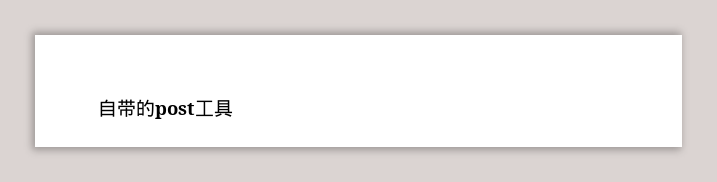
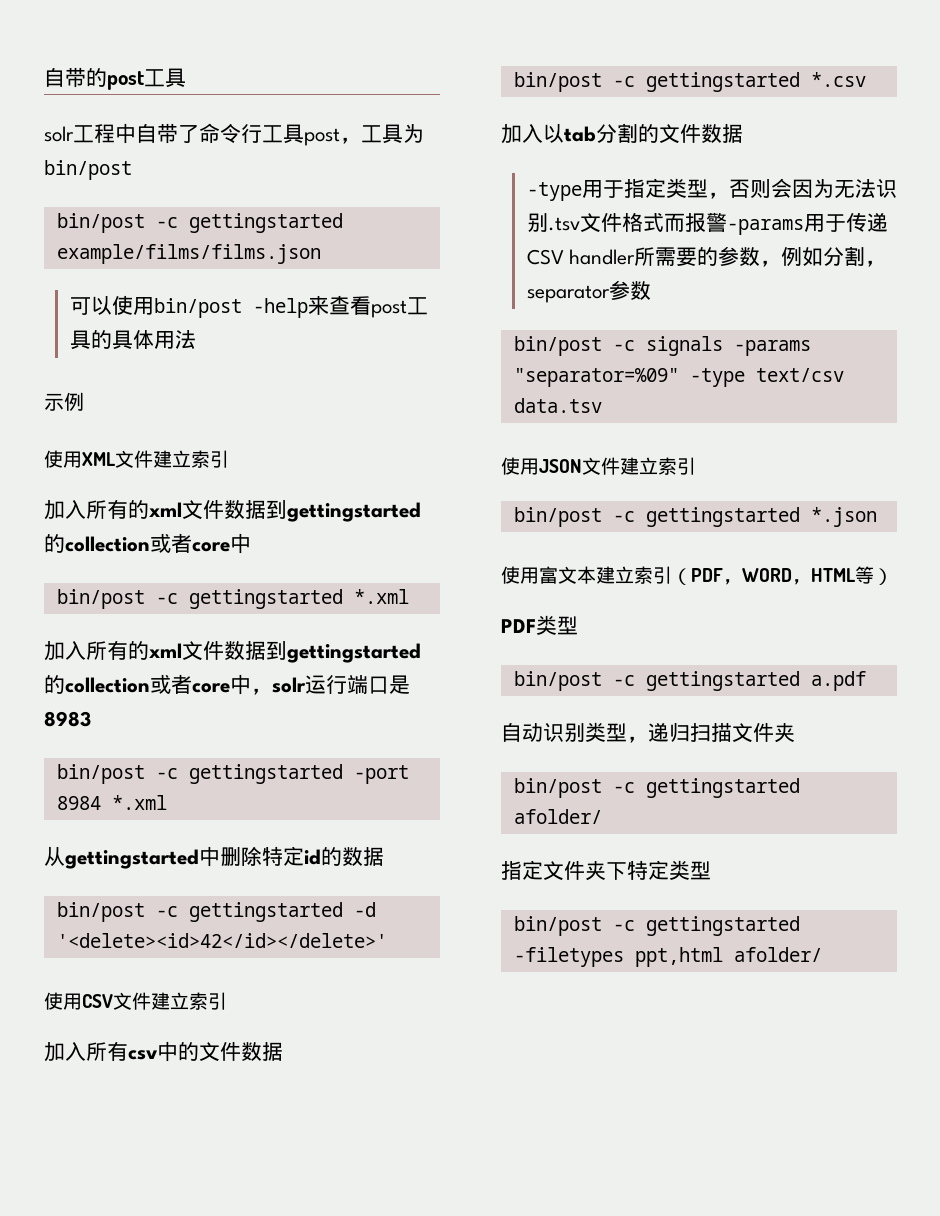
+ solr工程中自带了命令行工具post，工具为bin/post
+ bin/post -c gettingstarted example/films/films.json
+ 可以使用bin/post -help来查看post工具的具体用法
+ 示例
+ 使用XML文件建立索引
+ 加入所有的xml文件数据到gettingstarted的collection或者core中
+ bin/post -c gettingstarted *.xml
+ 加入所有的xml文件数据到gettingstarted的collection或者core中，solr运行端口是8983
+ bin/post -c gettingstarted -port 8984 *.xml
+ 从gettingstarted中删除特定id的数据
+ bin/post -c gettingstarted -d '<delete><id>42</id></delete>'
+ 使用CSV文件建立索引
+ 加入所有csv中的文件数据
+ bin/post -c gettingstarted *.csv
+ 加入以tab分割的文件数据
+ -type用于指定类型，否则会因为无法识别.tsv文件格式而报警-params用于传递CSV handler所需要的参数，例如分割，separator参数
+ bin/post -c signals -params "separator=%09" -type text/csv data.tsv
+ 使用JSON文件建立索引
+ bin/post -c gettingstarted *.json
+ 使用富文本建立索引（PDF，WORD，HTML等）
+ PDF类型
+ bin/post -c gettingstarted a.pdf
+ 自动识别类型，递归扫描文件夹
+ bin/post -c gettingstarted afolder/
+ 指定文件夹下特定类型
+ bin/post -c gettingstarted -filetypes ppt,html afolder/

